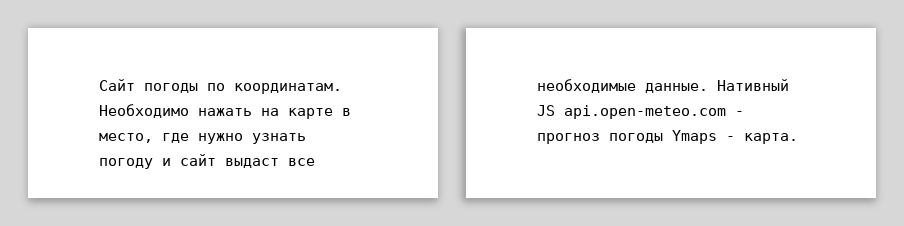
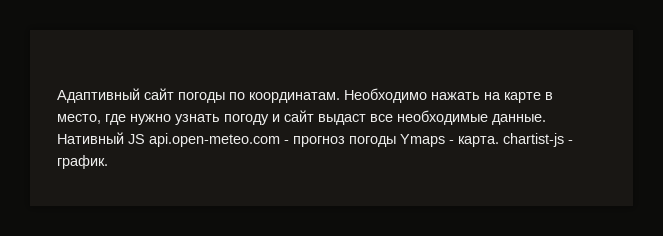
- Сайт погоды по координатам.
+ Адаптивный сайт погоды по координатам.
- Нативный JS api.open-meteo.com - прогноз погоды Ymaps - карта.
+ Нативный JS api.open-meteo.com - прогноз погоды Ymaps - карта. chartist-js - график.

